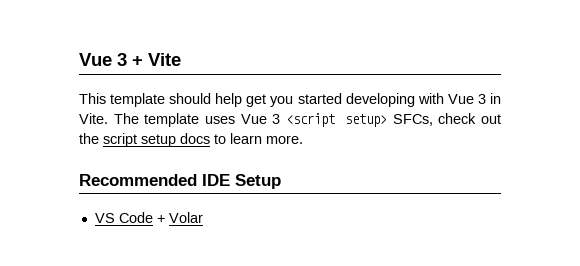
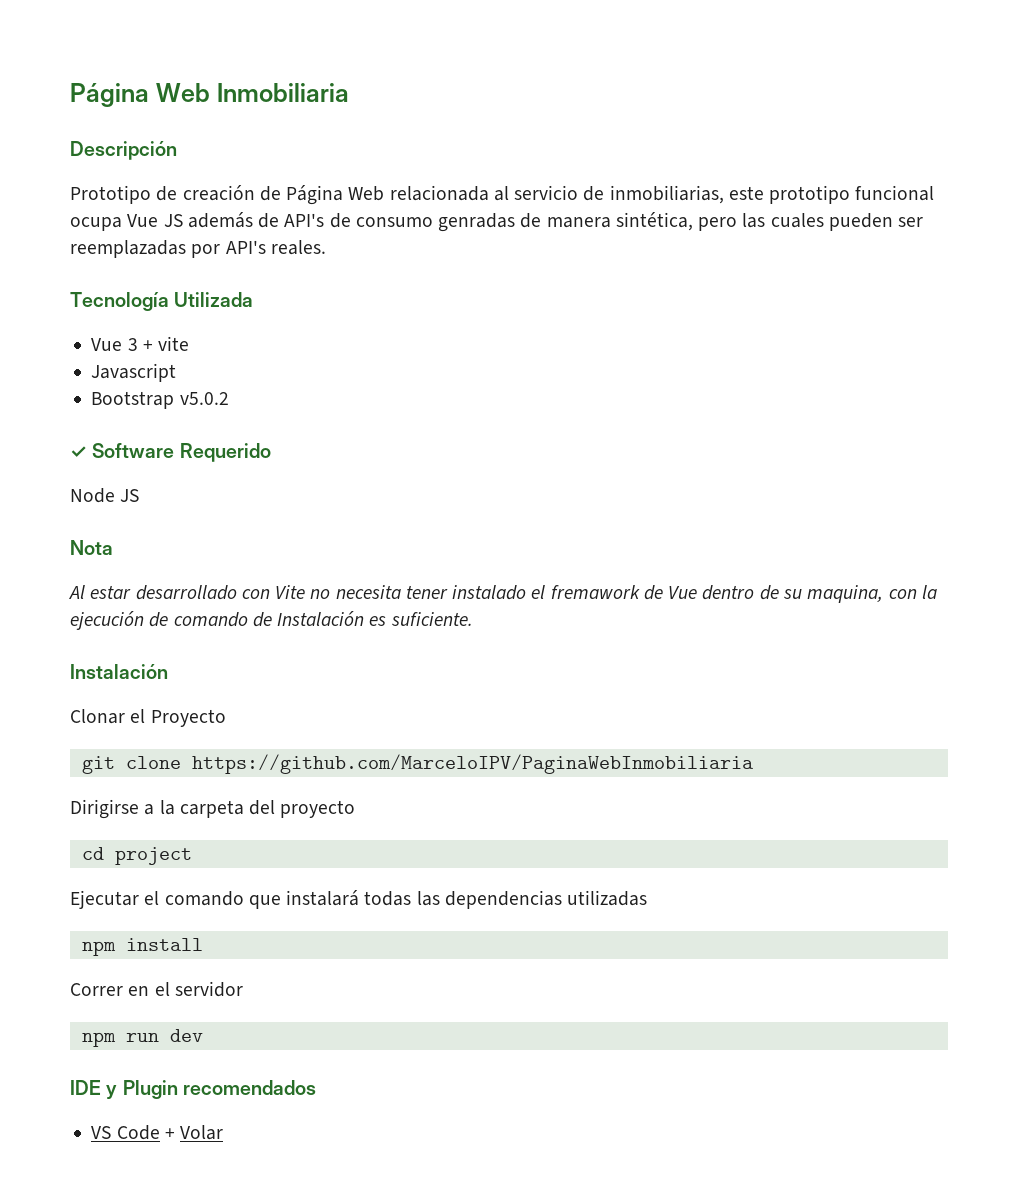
- Vue 3 + Vite
- This template should help get you started developing with Vue 3 in Vite. The template uses Vue 3 <script setup> SFCs, check out the script setup docs to learn more.
- Recommended IDE Setup
+ Página Web Inmobiliaria
+ Descripción
+ Prototipo de creación de Página Web relacionada al servicio de inmobiliarias, este prototipo funcional ocupa Vue JS además de API's de consumo genradas de manera sintética, pero las cuales pueden ser reemplazadas por API's reales.
+ Tecnología Utilizada
+ Vue 3 + vite
+ Javascript
+ Bootstrap v5.0.2
+ ✓ Software Requerido
+ Node JS
+ Nota
+ Al estar desarrollado con Vite no necesita tener instalado el fremawork de Vue dentro de su maquina, con la ejecución de comando de Instalación es suficiente.
+ Instalación
+ Clonar el Proyecto
+ git clone https://github.com/MarceloIPV/PaginaWebInmobiliaria
+ Dirigirse a la carpeta del proyecto
+ cd project
+ Ejecutar el comando que instalará todas las dependencias utilizadas
+ npm install
+ Correr en el servidor
+ npm run dev
+ IDE y Plugin recomendados

